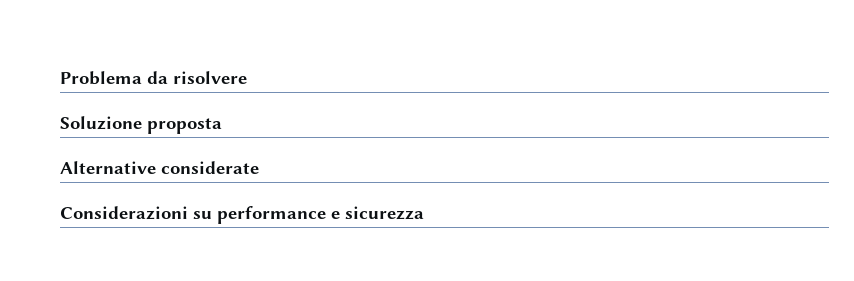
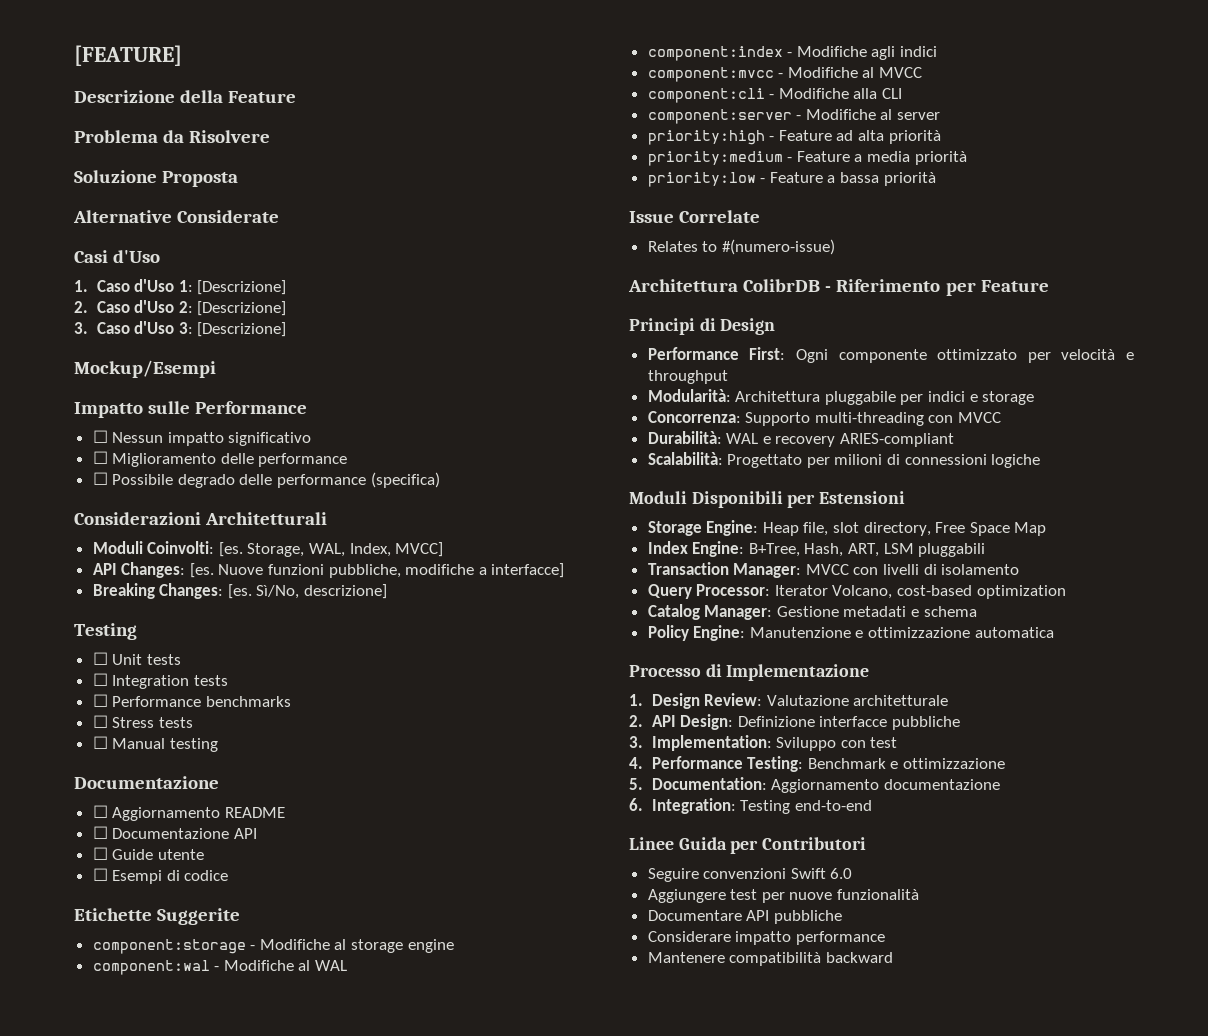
+ [FEATURE]
+ Descrizione della Feature
- Problema da risolvere
+ Problema da Risolvere
- Soluzione proposta
+ Soluzione Proposta
- Alternative considerate
- Considerazioni su performance e sicurezza
+ Alternative Considerate
+ Casi d'Uso
+ 1. Caso d'Uso 1: [Descrizione]
+ 2. Caso d'Uso 2: [Descrizione]
+ 3. Caso d'Uso 3: [Descrizione]
+ Mockup/Esempi
+ Impatto sulle Performance
+ ☐ Nessun impatto significativo
+ ☐ Miglioramento delle performance
+ ☐ Possibile degrado delle performance (specifica)
+ Considerazioni Architetturali
+ Moduli Coinvolti: [es. Storage, WAL, Index, MVCC]
+ API Changes: [es. Nuove funzioni pubbliche, modifiche a interfacce]
+ Breaking Changes: [es. Sì/No, descrizione]
+ Testing
+ ☐ Unit tests
+ ☐ Integration tests
+ ☐ Performance benchmarks
+ ☐ Stress tests
+ ☐ Manual testing
+ Documentazione
+ ☐ Aggiornamento README
+ ☐ Documentazione API
+ ☐ Guide utente
+ ☐ Esempi di codice
+ Etichette Suggerite
+ component:storage - Modifiche al storage engine
+ component:wal - Modifiche al WAL
+ component:index - Modifiche agli indici
+ component:mvcc - Modifiche al MVCC
+ component:cli - Modifiche alla CLI
+ component:server - Modifiche al server
+ priority:high - Feature ad alta priorità
+ priority:medium - Feature a media priorità
+ priority:low - Feature a bassa priorità
+ Issue Correlate
+ Relates to #(numero-issue)
+ Architettura ColibrDB - Riferimento per Feature
+ Principi di Design
+ Performance First: Ogni componente ottimizzato per velocità e throughput
+ Modularità: Architettura pluggabile per indici e storage
+ Concorrenza: Supporto multi-threading con MVCC
+ Durabilità: WAL e recovery ARIES-compliant
+ Scalabilità: Progettato per milioni di connessioni logiche
+ Moduli Disponibili per Estensioni
+ Storage Engine: Heap file, slot directory, Free Space Map
+ Index Engine: B+Tree, Hash, ART, LSM pluggabili
+ Transaction Manager: MVCC con livelli di isolamento
+ Query Processor: Iterator Volcano, cost-based optimization
+ Catalog Manager: Gestione metadati e schema
+ Policy Engine: Manutenzione e ottimizzazione automatica
+ Processo di Implementazione
+ 1. Design Review: Valutazione architetturale
+ 2. API Design: Definizione interfacce pubbliche
+ 3. Implementation: Sviluppo con test
+ 4. Performance Testing: Benchmark e ottimizzazione
+ 5. Documentation: Aggiornamento documentazione
+ 6. Integration: Testing end-to-end
+ Linee Guida per Contributori
+ Seguire convenzioni Swift 6.0
+ Aggiungere test per nuove funzionalità
+ Documentare API pubbliche
+ Considerare impatto performance
+ Mantenere compatibilità backward

